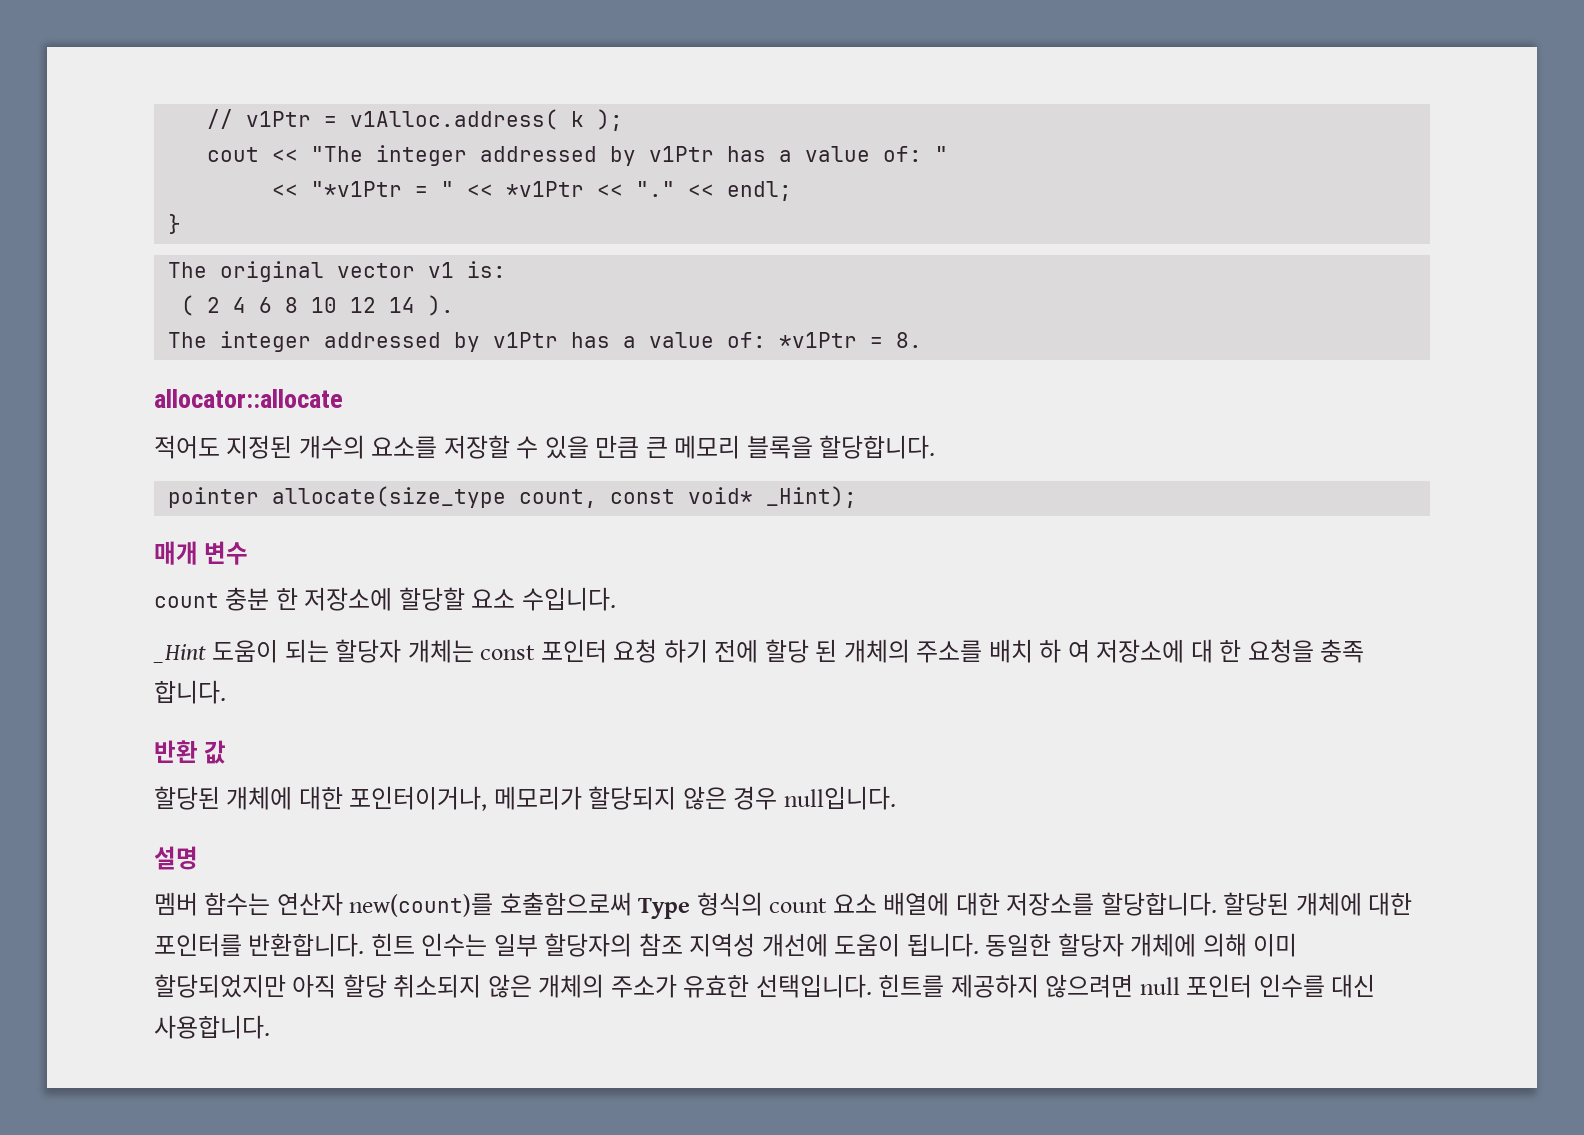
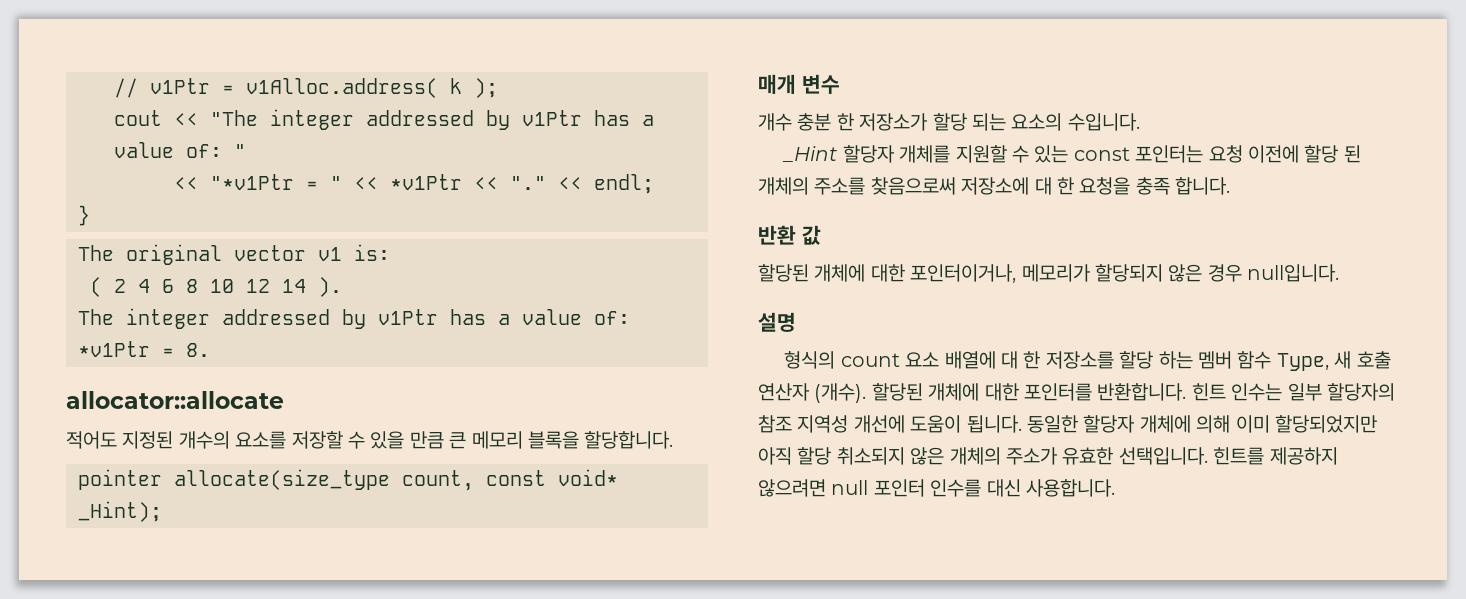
- count 충분 한 저장소에 할당할 요소 수입니다.
- _Hint 도움이 되는 할당자 개체는 const 포인터 요청 하기 전에 할당 된 개체의 주소를 배치 하 여 저장소에 대 한 요청을 충족 합니다.
+ 개수 충분 한 저장소가 할당 되는 요소의 수입니다.
+ _Hint 할당자 개체를 지원할 수 있는 const 포인터는 요청 이전에 할당 된 개체의 주소를 찾음으로써 저장소에 대 한 요청을 충족 합니다.
- 멤버 함수는 연산자 new(count)를 호출함으로써 Type 형식의 count 요소 배열에 대한 저장소를 할당합니다.
+ 형식의 count 요소 배열에 대 한 저장소를 할당 하는 멤버 함수 Type, 새 호출 연산자 (개수).

